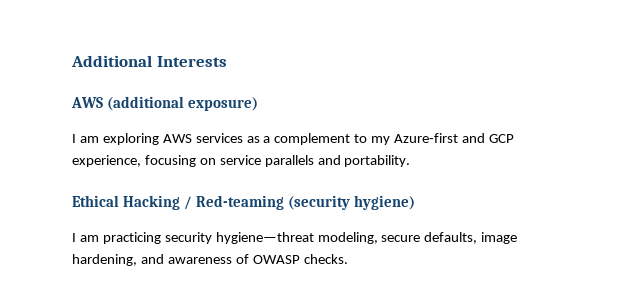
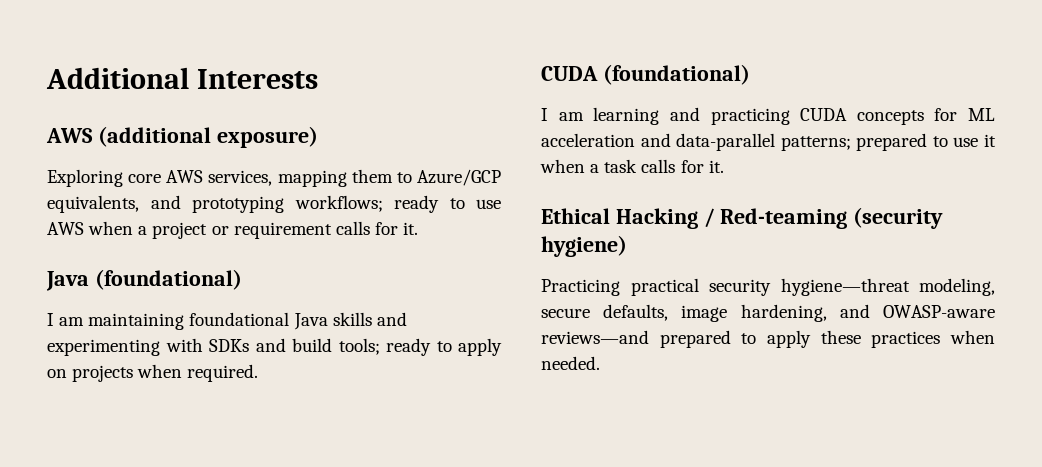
- I am exploring AWS services as a complement to my Azure‑first and GCP experience, focusing on service parallels and portability.
+ Exploring core AWS services, mapping them to Azure/GCP equivalents, and prototyping workflows; ready to use AWS when a project or requirement calls for it.
+ Java (foundational)
+ I am maintaining foundational Java skills and experimenting with SDKs and build tools; ready to apply on projects when required.
+ CUDA (foundational)
+ I am learning and practicing CUDA concepts for ML acceleration and data-parallel patterns; prepared to use it when a task calls for it.
- I am practicing security hygiene—threat modeling, secure defaults, image hardening, and awareness of OWASP checks.
+ Practicing practical security hygiene—threat modeling, secure defaults, image hardening, and OWASP-aware reviews—and prepared to apply these practices when needed.

